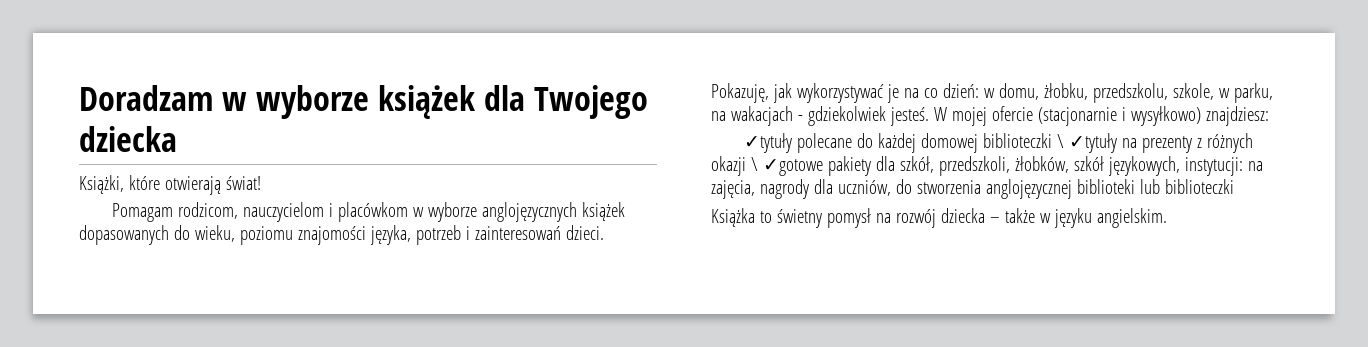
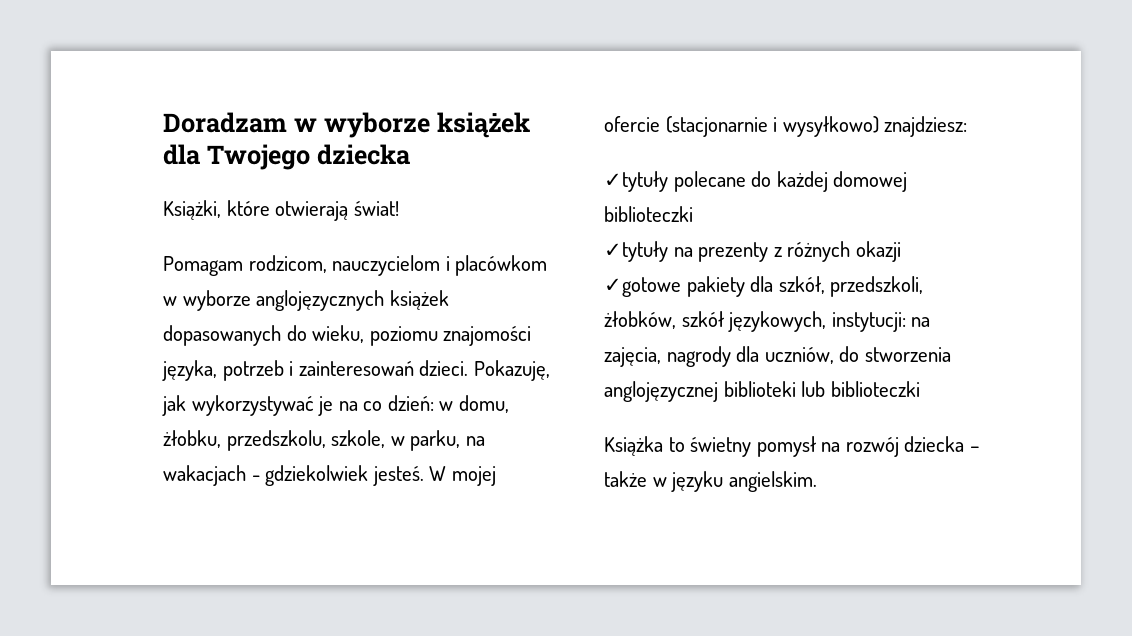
- ✓tytuły polecane do każdej domowej biblioteczki \ ✓tytuły na prezenty z różnych okazji \ ✓gotowe pakiety dla szkół, przedszkoli, żłobków, szkół językowych, instytucji: na zajęcia, nagrody dla uczniów, do stworzenia anglojęzycznej biblioteki lub biblioteczki
+ ✓tytuły polecane do każdej domowej biblioteczki
+ ✓tytuły na prezenty z różnych okazji
+ ✓gotowe pakiety dla szkół, przedszkoli, żłobków, szkół językowych, instytucji: na zajęcia, nagrody dla uczniów, do stworzenia anglojęzycznej biblioteki lub biblioteczki

